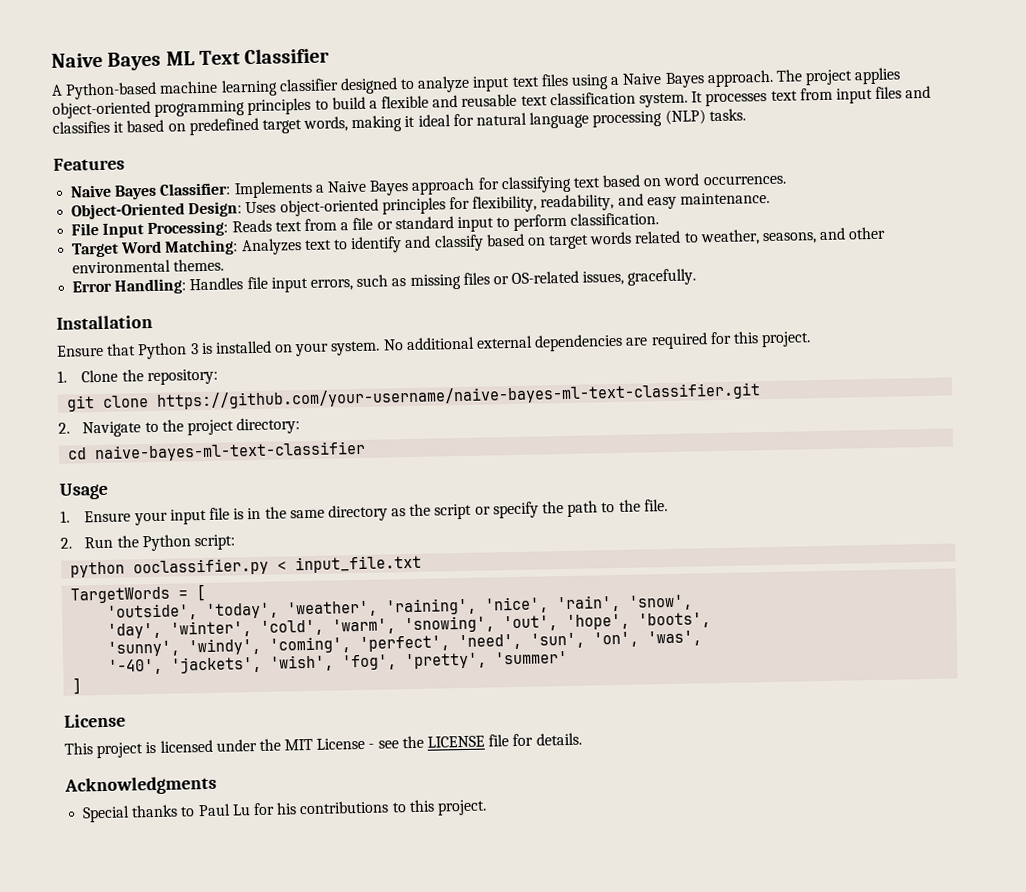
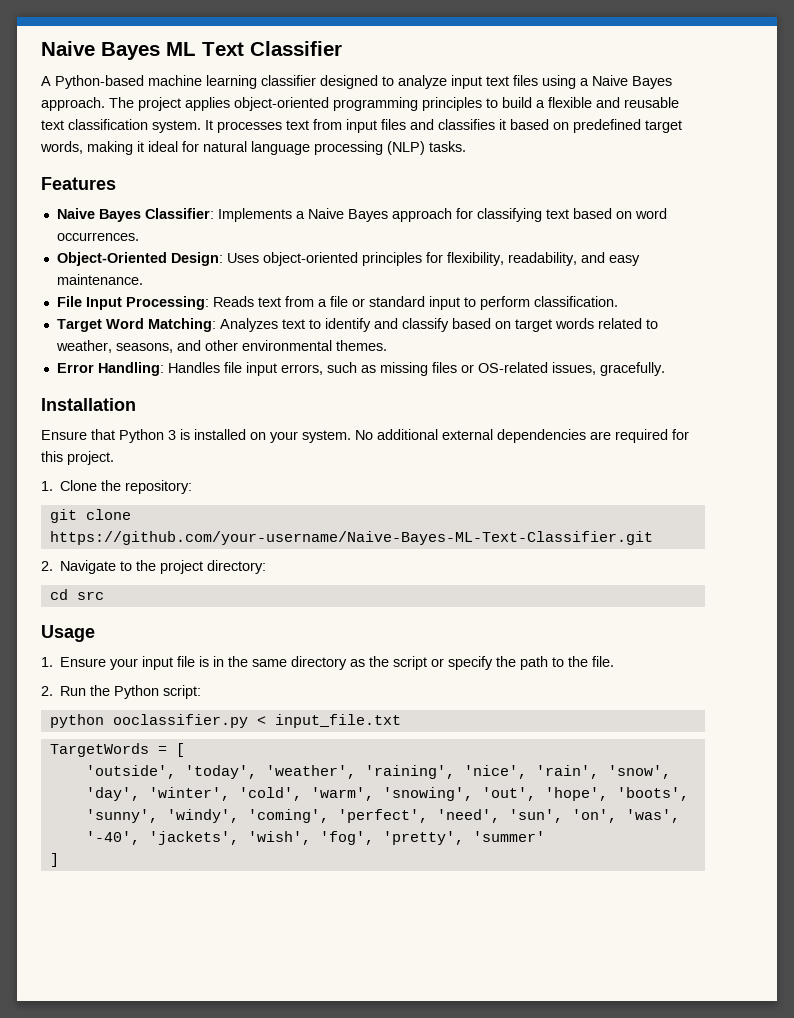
- git clone https://github.com/your-username/naive-bayes-ml-text-classifier.git
+ git clone https://github.com/your-username/Naive-Bayes-ML-Text-Classifier.git
- cd naive-bayes-ml-text-classifier
+ cd src
  ]
- License
- This project is licensed under the MIT License - see the LICENSE file for details.
- Acknowledgments
- Special thanks to Paul Lu for his contributions to this project.

